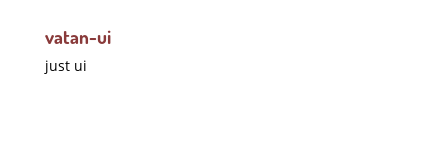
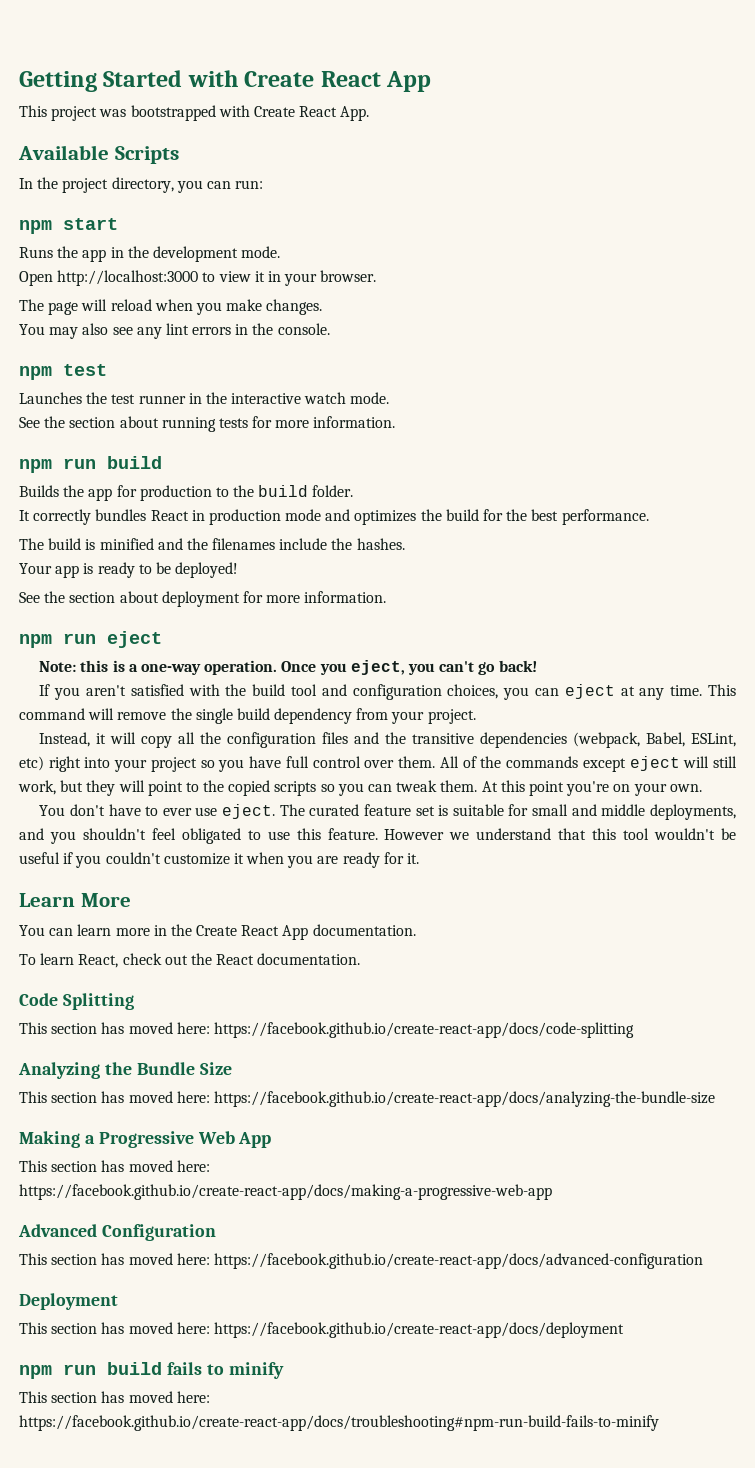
- vatan-ui
- just ui
+ Getting Started with Create React App
+ This project was bootstrapped with Create React App.
+ Available Scripts
+ In the project directory, you can run:
+ npm start
+ Runs the app in the development mode.
+ Open http://localhost:3000 to view it in your browser.
+ The page will reload when you make changes.
+ You may also see any lint errors in the console.
+ npm test
+ Launches the test runner in the interactive watch mode.
+ See the section about running tests for more information.
+ npm run build
+ Builds the app for production to the build folder.
+ It correctly bundles React in production mode and optimizes the build for the best performance.
+ The build is minified and the filenames include the hashes.
+ Your app is ready to be deployed!
+ See the section about deployment for more information.
+ npm run eject
+ Note: this is a one-way operation. Once you eject, you can't go back!
+ If you aren't satisfied with the build tool and configuration choices, you can eject at any time. This command will remove the single build dependency from your project.
+ Instead, it will copy all the configuration files and the transitive dependencies (webpack, Babel, ESLint, etc) right into your project so you have full control over them. All of the commands except eject will still work, but they will point to the copied scripts so you can tweak them. At this point you're on your own.
+ You don't have to ever use eject. The curated feature set is suitable for small and middle deployments, and you shouldn't feel obligated to use this feature. However we understand that this tool wouldn't be useful if you couldn't customize it when you are ready for it.
+ Learn More
+ You can learn more in the Create React App documentation.
+ To learn React, check out the React documentation.
+ Code Splitting
+ This section has moved here: https://facebook.github.io/create-react-app/docs/code-splitting
+ Analyzing the Bundle Size
+ This section has moved here: https://facebook.github.io/create-react-app/docs/analyzing-the-bundle-size
+ Making a Progressive Web App
+ This section has moved here: https://facebook.github.io/create-react-app/docs/making-a-progressive-web-app
+ Advanced Configuration
+ This section has moved here: https://facebook.github.io/create-react-app/docs/advanced-configuration
+ Deployment
+ This section has moved here: https://facebook.github.io/create-react-app/docs/deployment
+ npm run build fails to minify
+ This section has moved here: https://facebook.github.io/create-react-app/docs/troubleshooting#npm-run-build-fails-to-minify

